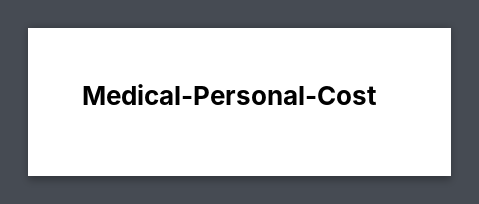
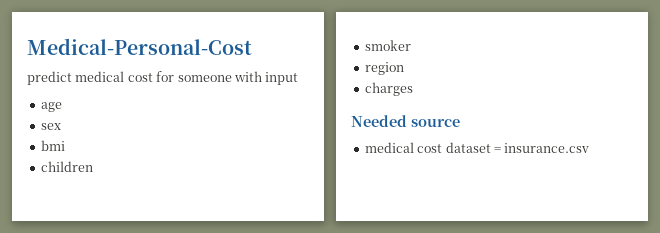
+ predict medical cost for someone with input
+ age
+ sex
+ bmi
+ children
+ smoker
+ region
+ charges
+ Needed source
+ medical cost dataset = insurance.csv

